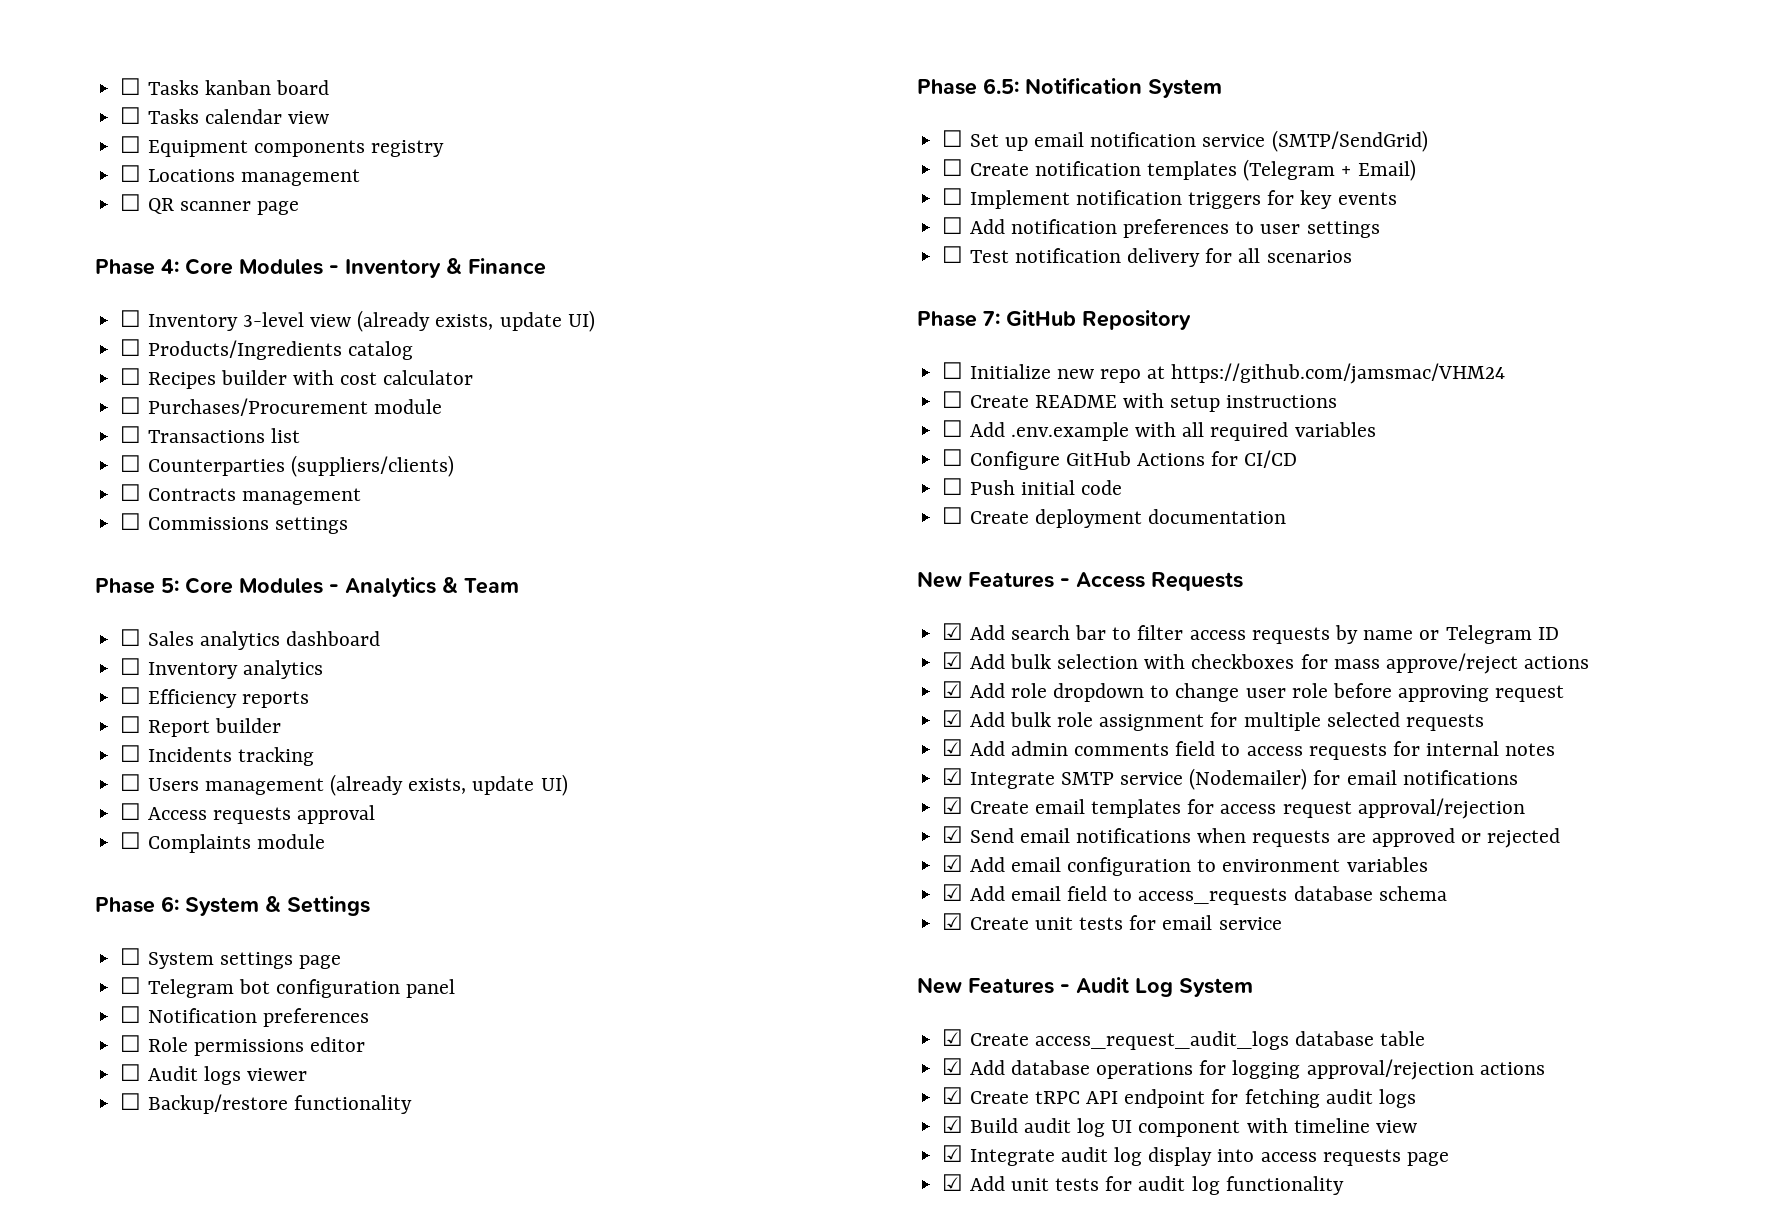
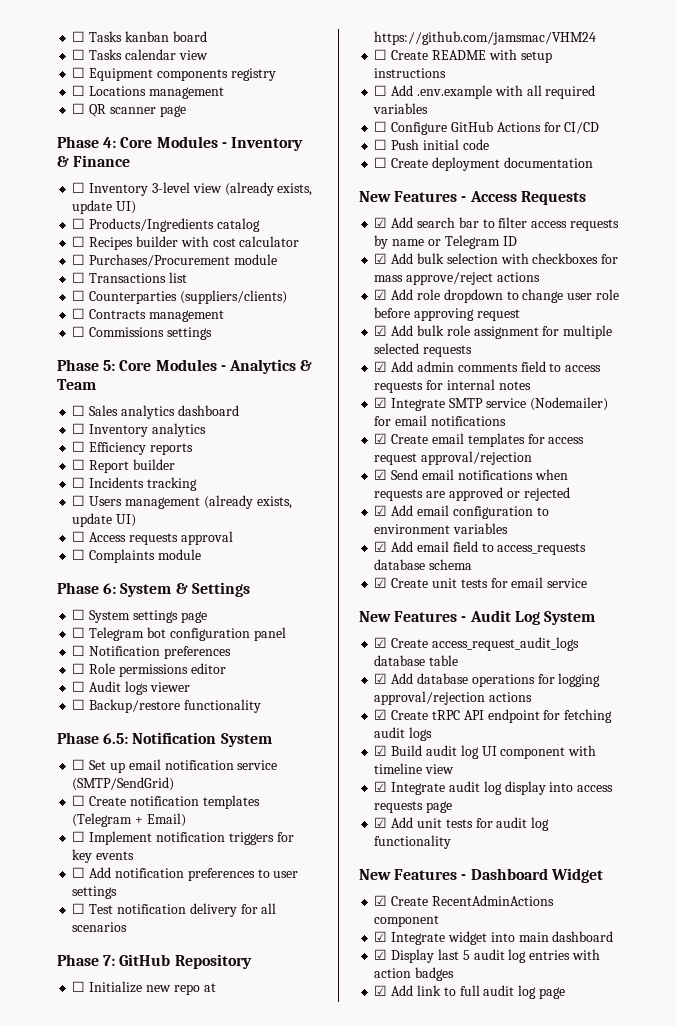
+ New Features - Dashboard Widget
+ ☑ Create RecentAdminActions component
+ ☑ Integrate widget into main dashboard
+ ☑ Display last 5 audit log entries with action badges
+ ☑ Add link to full audit log page

